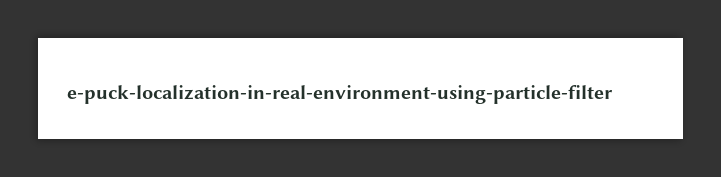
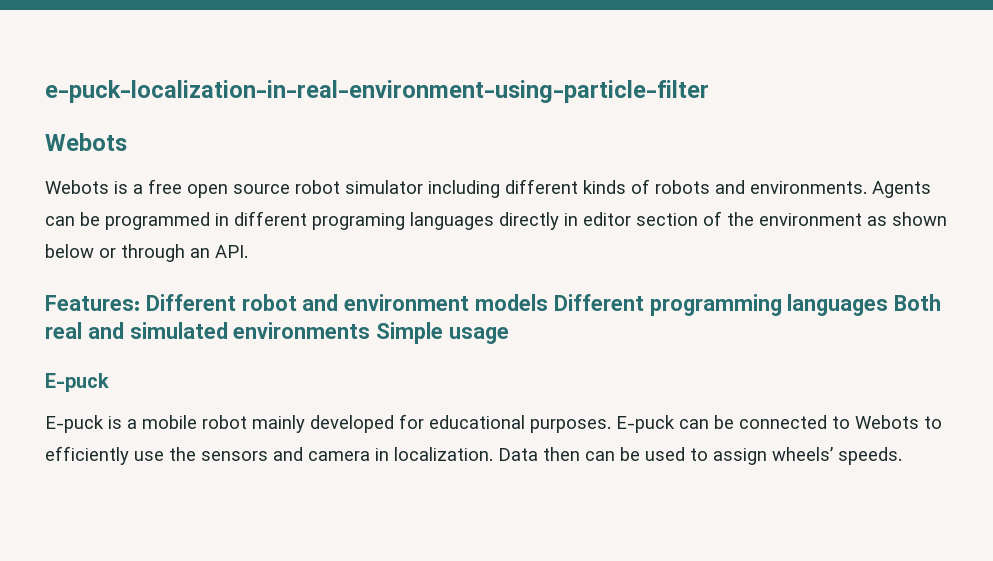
  e-puck-localization-in-real-environment-using-particle-filter
+ Webots
+ Webots is a free open source robot simulator including different kinds of robots and environments. Agents can be programmed in different programing languages directly in editor section of the environment as shown below or through an API.
+ Features: Different robot and environment models Different programming languages Both real and simulated environments Simple usage
+ E-puck
+ E-puck is a mobile robot mainly developed for educational purposes. E-puck can be connected to Webots to efficiently use the sensors and camera in localization. Data then can be used to assign wheels’ speeds.

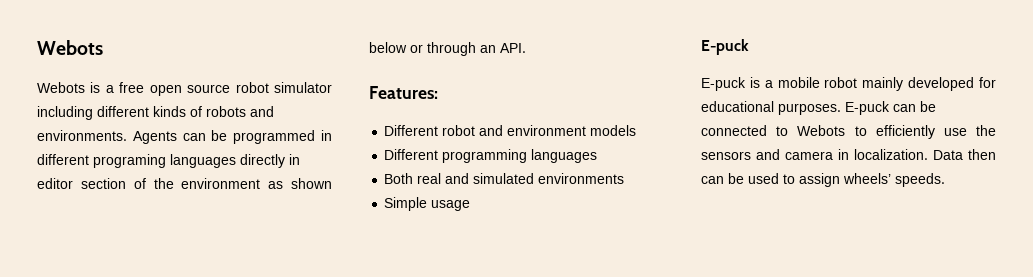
- e-puck-localization-in-real-environment-using-particle-filter
- Features: Different robot and environment models Different programming languages Both real and simulated environments Simple usage
+ Features:
+ Different robot and environment models
+ Different programming languages
+ Both real and simulated environments
+ Simple usage

